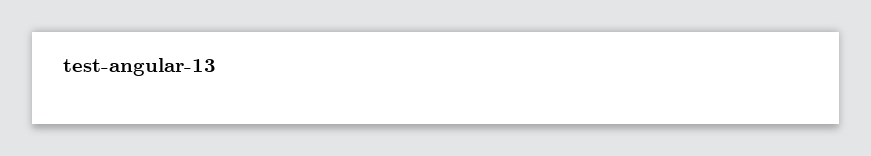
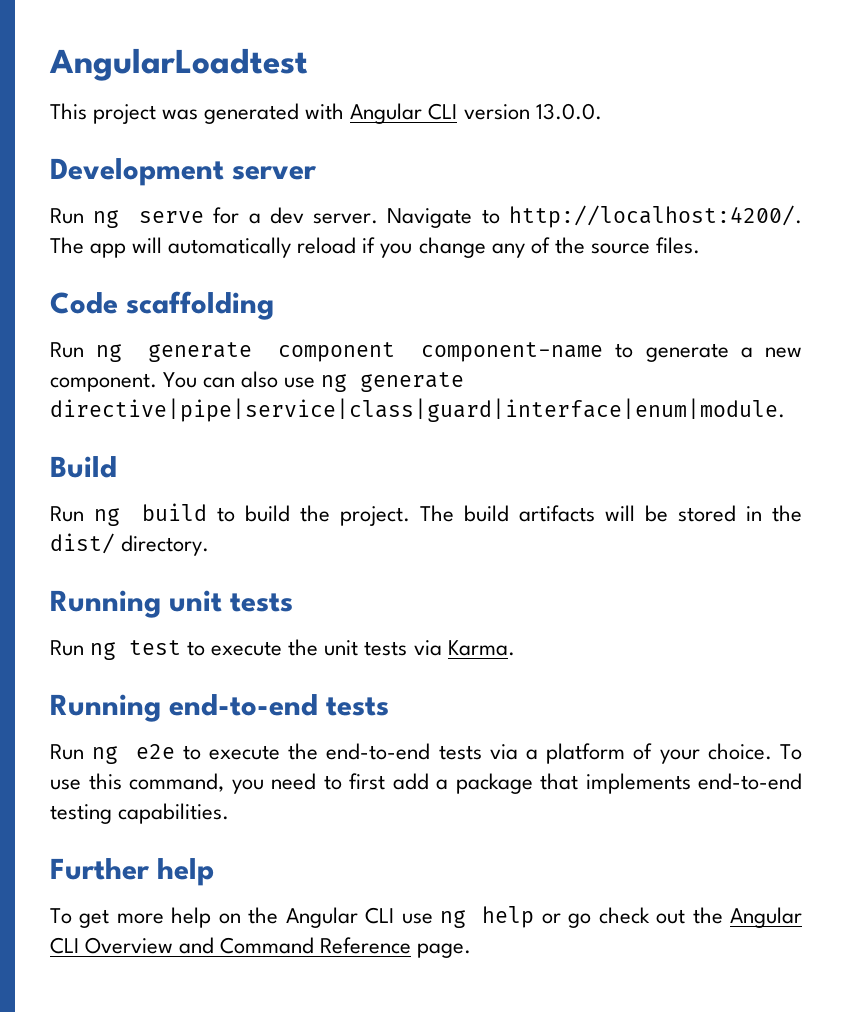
- test-angular-13
+ AngularLoadtest
+ This project was generated with Angular CLI version 13.0.0.
+ Development server
+ Run ng serve for a dev server. Navigate to http://localhost:4200/. The app will automatically reload if you change any of the source files.
+ Code scaffolding
+ Run ng generate component component-name to generate a new component. You can also use ng generate directive|pipe|service|class|guard|interface|enum|module.
+ Build
+ Run ng build to build the project. The build artifacts will be stored in the dist/ directory.
+ Running unit tests
+ Run ng test to execute the unit tests via Karma.
+ Running end-to-end tests
+ Run ng e2e to execute the end-to-end tests via a platform of your choice. To use this command, you need to first add a package that implements end-to-end testing capabilities.
+ Further help
+ To get more help on the Angular CLI use ng help or go check out the Angular CLI Overview and Command Reference page.

